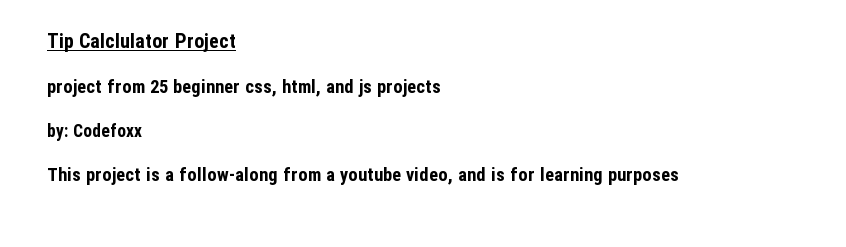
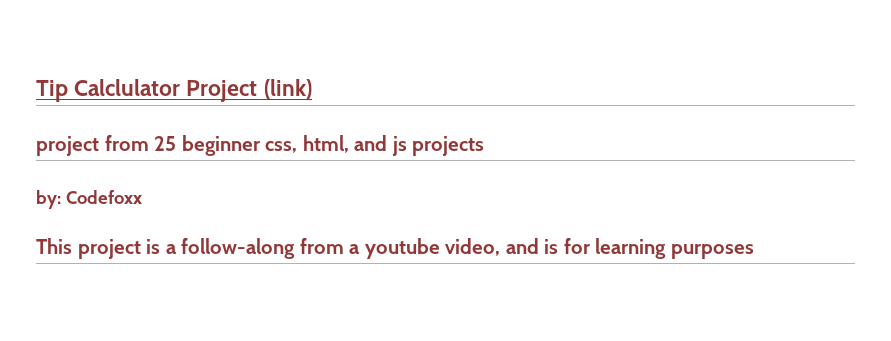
- Tip Calclulator Project
+ Tip Calclulator Project (link)

